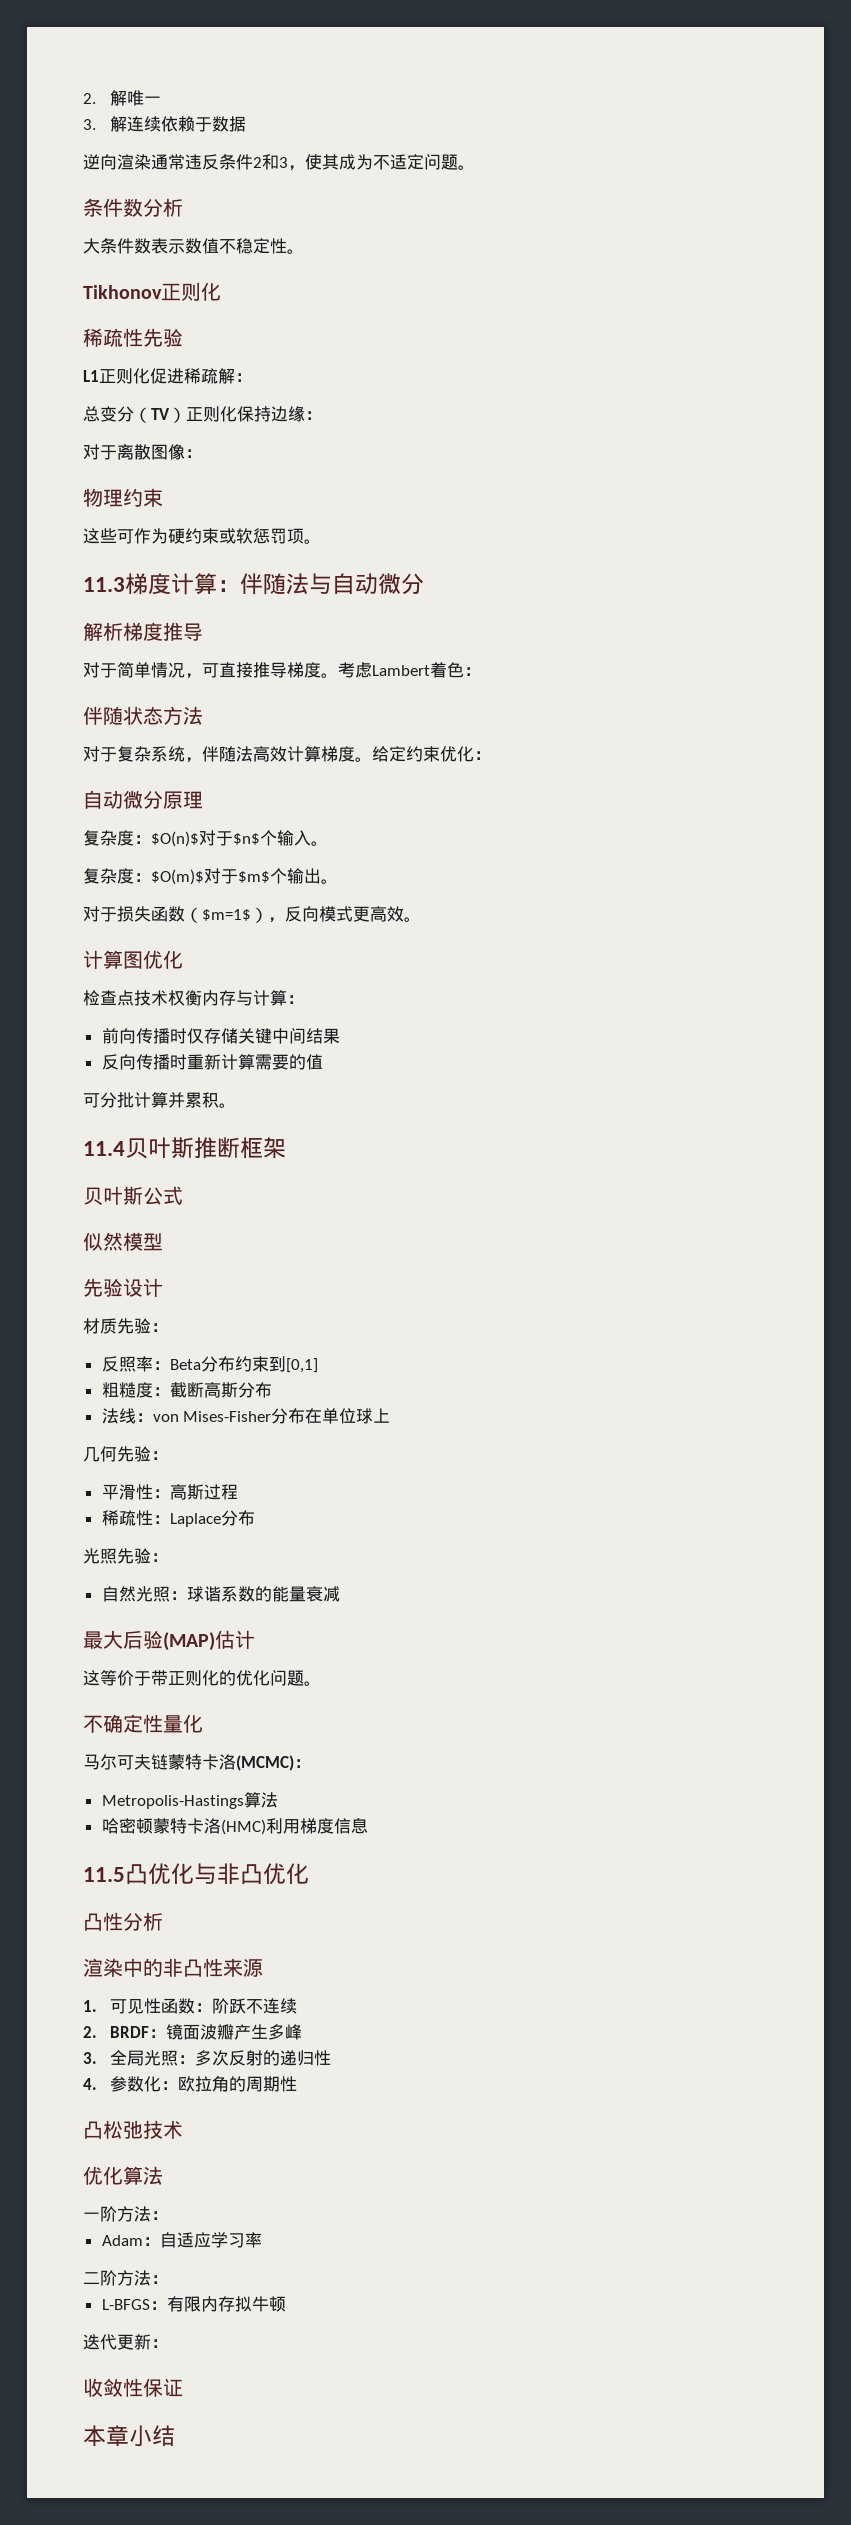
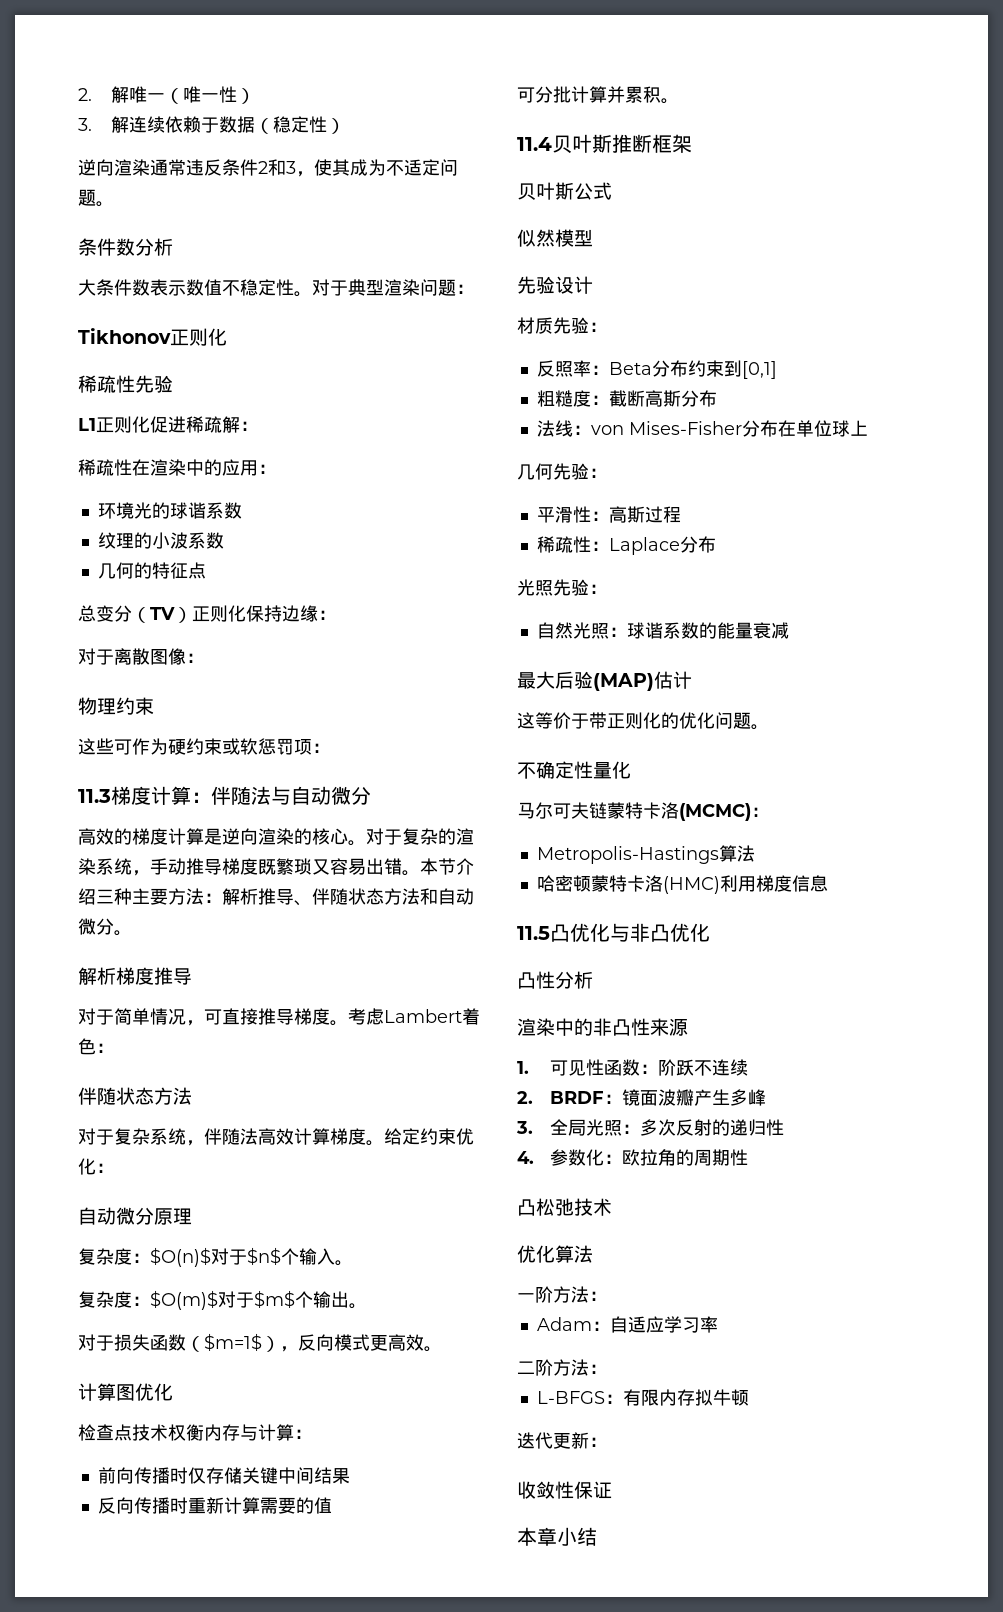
- 2.解唯一
+ 2.解唯一（唯一性）
- 3.解连续依赖于数据
+ 3.解连续依赖于数据（稳定性）
+ 对于典型渲染问题：
+ 稀疏性在渲染中的应用：
+ 环境光的球谐系数
+ 纹理的小波系数
+ 几何的特征点
- 这些可作为硬约束或软惩罚项。
+ 这些可作为硬约束或软惩罚项：
+ 高效的梯度计算是逆向渲染的核心。对于复杂的渲染系统，手动推导梯度既繁琐又容易出错。本节介绍三种主要方法：解析推导、伴随状态方法和自动微分。

